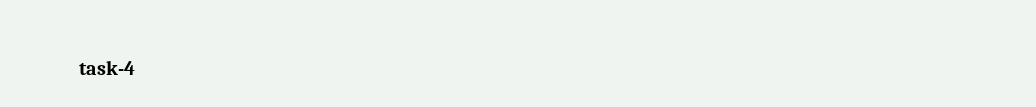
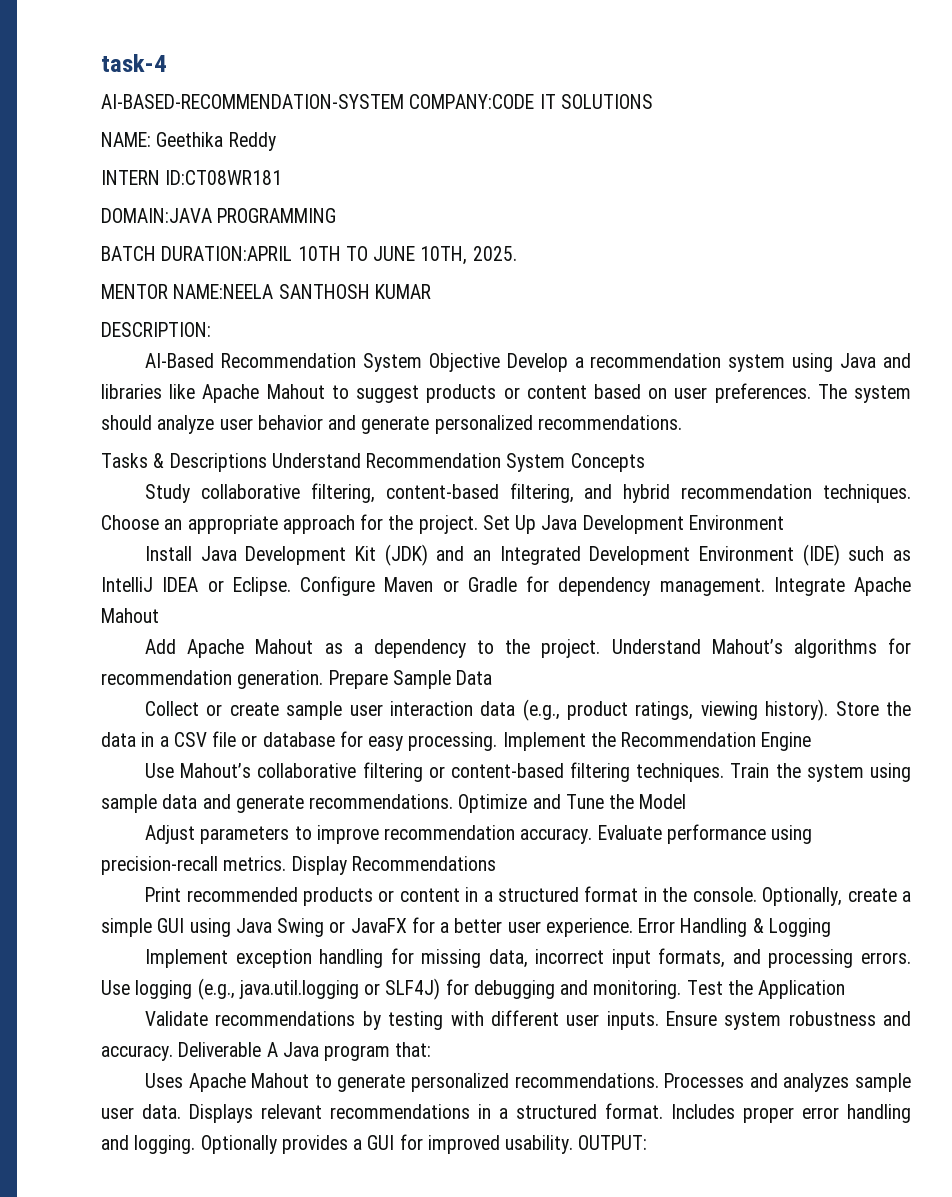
+ AI-BASED-RECOMMENDATION-SYSTEM COMPANY:CODE IT SOLUTIONS
+ NAME: Geethika Reddy
+ INTERN ID:CT08WR181
+ DOMAIN:JAVA PROGRAMMING
+ BATCH DURATION:APRIL 10TH TO JUNE 10TH, 2025.
+ MENTOR NAME:NEELA SANTHOSH KUMAR
+ DESCRIPTION:
+ AI-Based Recommendation System Objective Develop a recommendation system using Java and libraries like Apache Mahout to suggest products or content based on user preferences. The system should analyze user behavior and generate personalized recommendations.
+ Tasks & Descriptions Understand Recommendation System Concepts
+ Study collaborative filtering, content-based filtering, and hybrid recommendation techniques. Choose an appropriate approach for the project. Set Up Java Development Environment
+ Install Java Development Kit (JDK) and an Integrated Development Environment (IDE) such as IntelliJ IDEA or Eclipse. Configure Maven or Gradle for dependency management. Integrate Apache Mahout
+ Add Apache Mahout as a dependency to the project. Understand Mahout’s algorithms for recommendation generation. Prepare Sample Data
+ Collect or create sample user interaction data (e.g., product ratings, viewing history). Store the data in a CSV file or database for easy processing. Implement the Recommendation Engine
+ Use Mahout’s collaborative filtering or content-based filtering techniques. Train the system using sample data and generate recommendations. Optimize and Tune the Model
+ Adjust parameters to improve recommendation accuracy. Evaluate performance using precision-recall metrics. Display Recommendations
+ Print recommended products or content in a structured format in the console. Optionally, create a simple GUI using Java Swing or JavaFX for a better user experience. Error Handling & Logging
+ Implement exception handling for missing data, incorrect input formats, and processing errors. Use logging (e.g., java.util.logging or SLF4J) for debugging and monitoring. Test the Application
+ Validate recommendations by testing with different user inputs. Ensure system robustness and accuracy. Deliverable A Java program that:
+ Uses Apache Mahout to generate personalized recommendations. Processes and analyzes sample user data. Displays relevant recommendations in a structured format. Includes proper error handling and logging. Optionally provides a GUI for improved usability. OUTPUT:

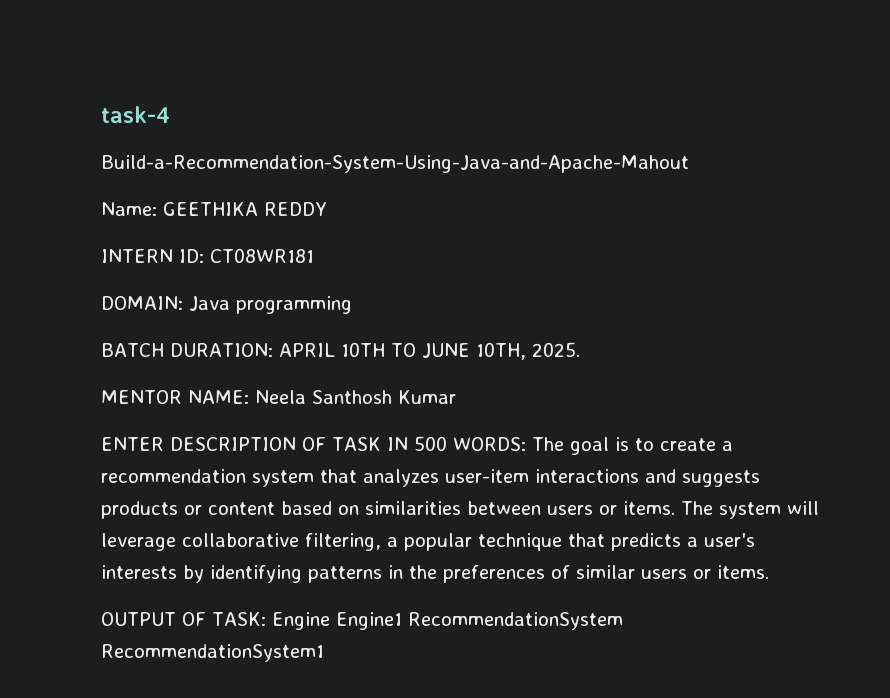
- AI-BASED-RECOMMENDATION-SYSTEM COMPANY:CODE IT SOLUTIONS
- NAME: Geethika Reddy
- INTERN ID:CT08WR181
- DOMAIN:JAVA PROGRAMMING
+ Build-a-Recommendation-System-Using-Java-and-Apache-Mahout
+ Name: GEETHIKA REDDY
+ INTERN ID: CT08WR181
+ DOMAIN: Java programming
- BATCH DURATION:APRIL 10TH TO JUNE 10TH, 2025.
+ BATCH DURATION: APRIL 10TH TO JUNE 10TH, 2025.
- MENTOR NAME:NEELA SANTHOSH KUMAR
- DESCRIPTION:
- AI-Based Recommendation System Objective Develop a recommendation system using Java and libraries like Apache Mahout to suggest products or content based on user preferences. The system should analyze user behavior and generate personalized recommendations.
- Tasks & Descriptions Understand Recommendation System Concepts
- Study collaborative filtering, content-based filtering, and hybrid recommendation techniques. Choose an appropriate approach for the project. Set Up Java Development Environment
- Install Java Development Kit (JDK) and an Integrated Development Environment (IDE) such as IntelliJ IDEA or Eclipse. Configure Maven or Gradle for dependency management. Integrate Apache Mahout
- Add Apache Mahout as a dependency to the project. Understand Mahout’s algorithms for recommendation generation. Prepare Sample Data
- Collect or create sample user interaction data (e.g., product ratings, viewing history). Store the data in a CSV file or database for easy processing. Implement the Recommendation Engine
- Use Mahout’s collaborative filtering or content-based filtering techniques. Train the system using sample data and generate recommendations. Optimize and Tune the Model
- Adjust parameters to improve recommendation accuracy. Evaluate performance using precision-recall metrics. Display Recommendations
- Print recommended products or content in a structured format in the console. Optionally, create a simple GUI using Java Swing or JavaFX for a better user experience. Error Handling & Logging
- Implement exception handling for missing data, incorrect input formats, and processing errors. Use logging (e.g., java.util.logging or SLF4J) for debugging and monitoring. Test the Application
- Validate recommendations by testing with different user inputs. Ensure system robustness and accuracy. Deliverable A Java program that:
- Uses Apache Mahout to generate personalized recommendations. Processes and analyzes sample user data. Displays relevant recommendations in a structured format. Includes proper error handling and logging. Optionally provides a GUI for improved usability. OUTPUT:
+ MENTOR NAME: Neela Santhosh Kumar
+ ENTER DESCRIPTION OF TASK IN 500 WORDS: The goal is to create a recommendation system that analyzes user-item interactions and suggests products or content based on similarities between users or items. The system will leverage collaborative filtering, a popular technique that predicts a user's interests by identifying patterns in the preferences of similar users or items.
+ OUTPUT OF TASK: Engine Engine1 RecommendationSystem RecommendationSystem1

